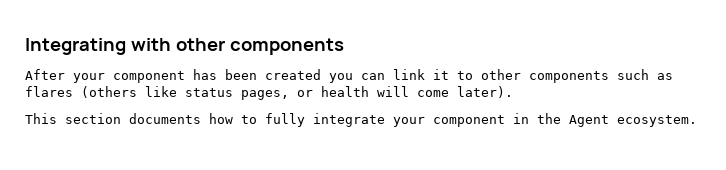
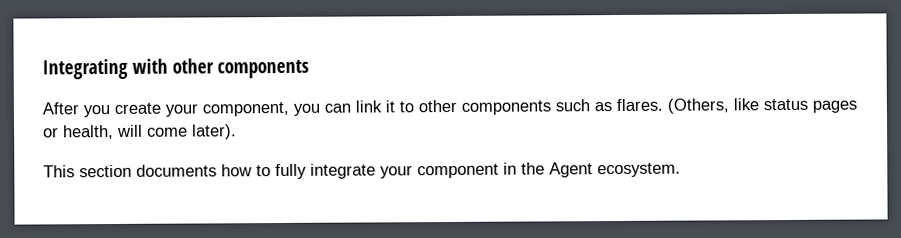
- After your component has been created you can link it to other components such as flares (others like status pages, or health will come later).
+ After you create your component, you can link it to other components such as flares. (Others, like status pages or health, will come later).

